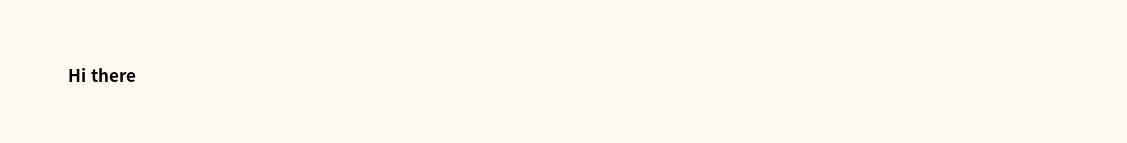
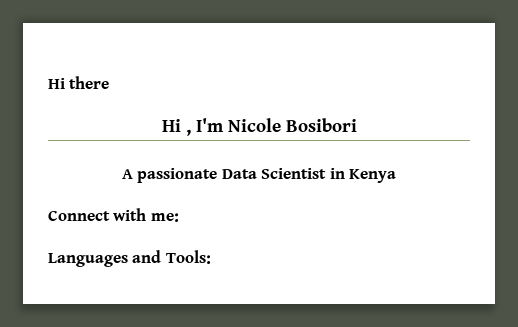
+ Hi , I'm Nicole Bosibori
+ A passionate Data Scientist in Kenya
+ Connect with me:
+ Languages and Tools:

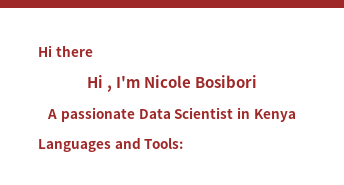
- Connect with me:

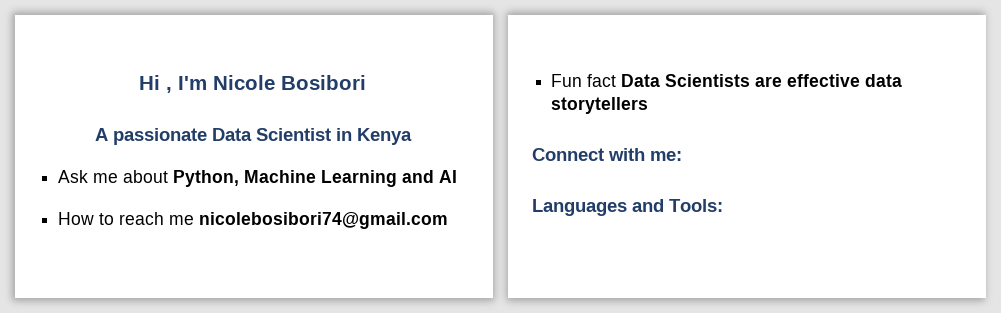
- Hi there
+ Ask me about Python, Machine Learning and AI
+ How to reach me nicolebosibori74@gmail.com
+ Fun fact Data Scientists are effective data storytellers
+ Connect with me:

